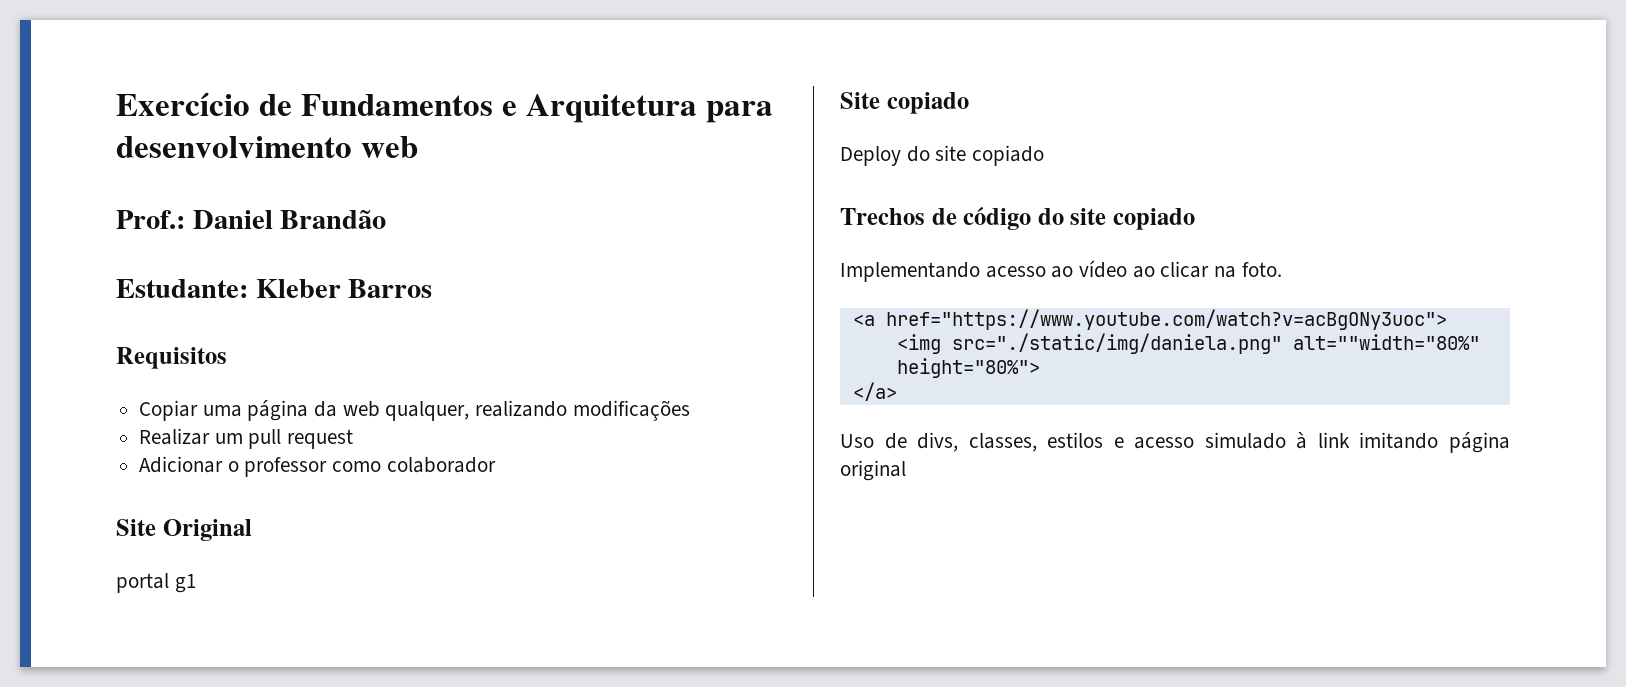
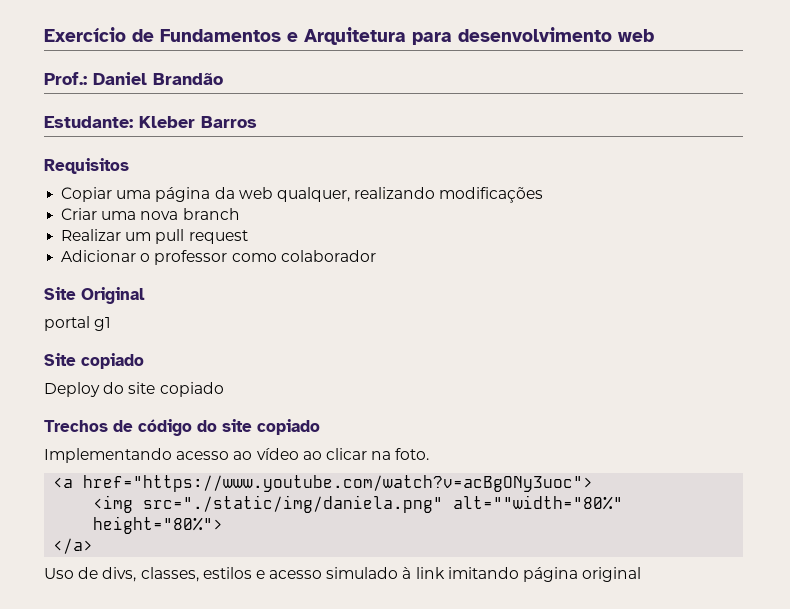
+ Criar uma nova branch

